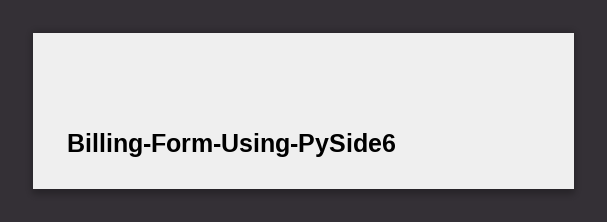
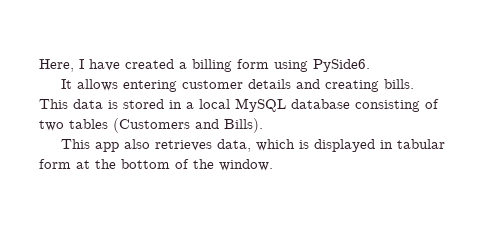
- Billing-Form-Using-PySide6
+ Here, I have created a billing form using PySide6.
+ It allows entering customer details and creating bills. This data is stored in a local MySQL database consisting of two tables (Customers and Bills).
+ This app also retrieves data, which is displayed in tabular form at the bottom of the window.

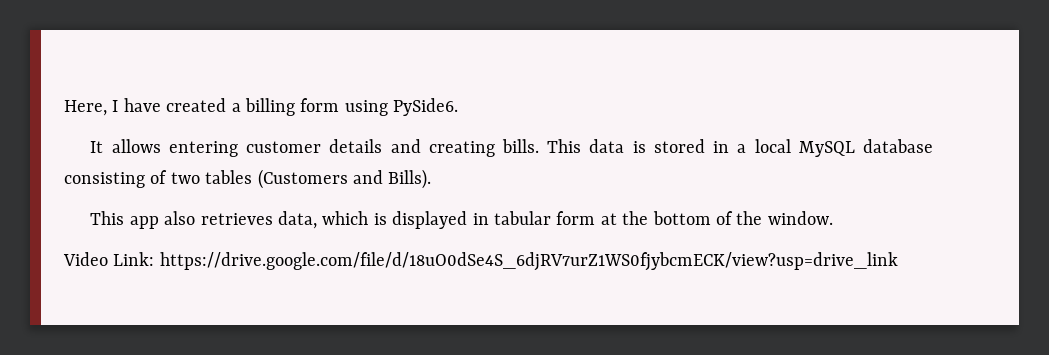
+ Video Link: https://drive.google.com/file/d/18uO0dSe4S_6djRV7urZ1WS0fjybcmECK/view?usp=drive_link

